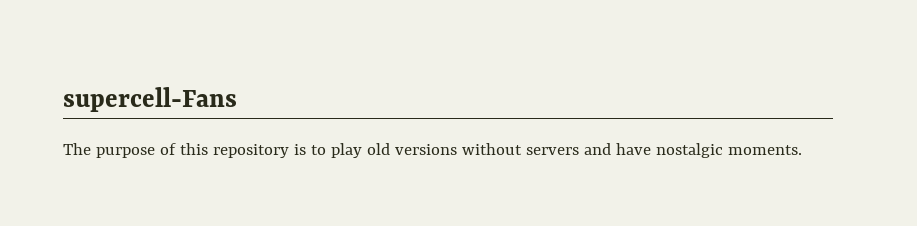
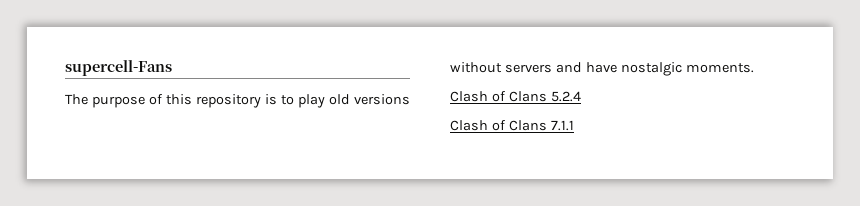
+ Clash of Clans 5.2.4
+ Clash of Clans 7.1.1

